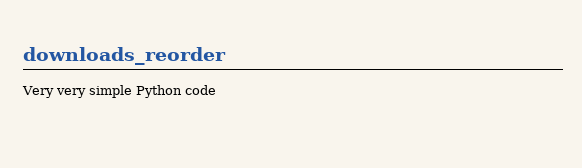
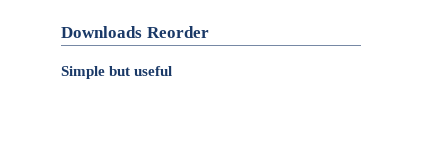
- downloads_reorder
- Very very simple Python code
+ Downloads Reorder
+ Simple but useful

